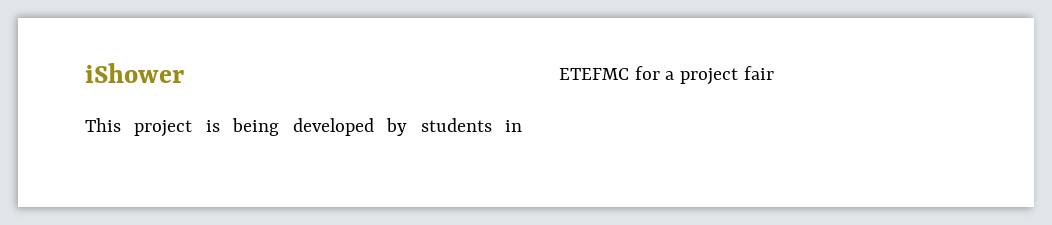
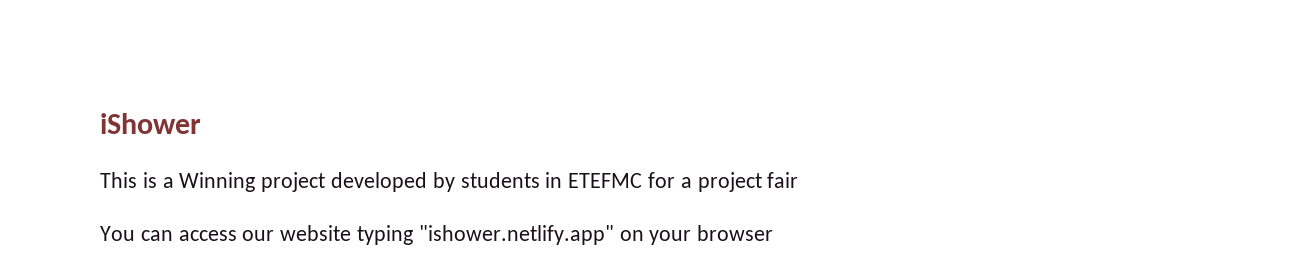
- This project is being developed by students in ETEFMC for a project fair
+ This is a Winning project developed by students in ETEFMC for a project fair
+ You can access our website typing "ishower.netlify.app" on your browser

